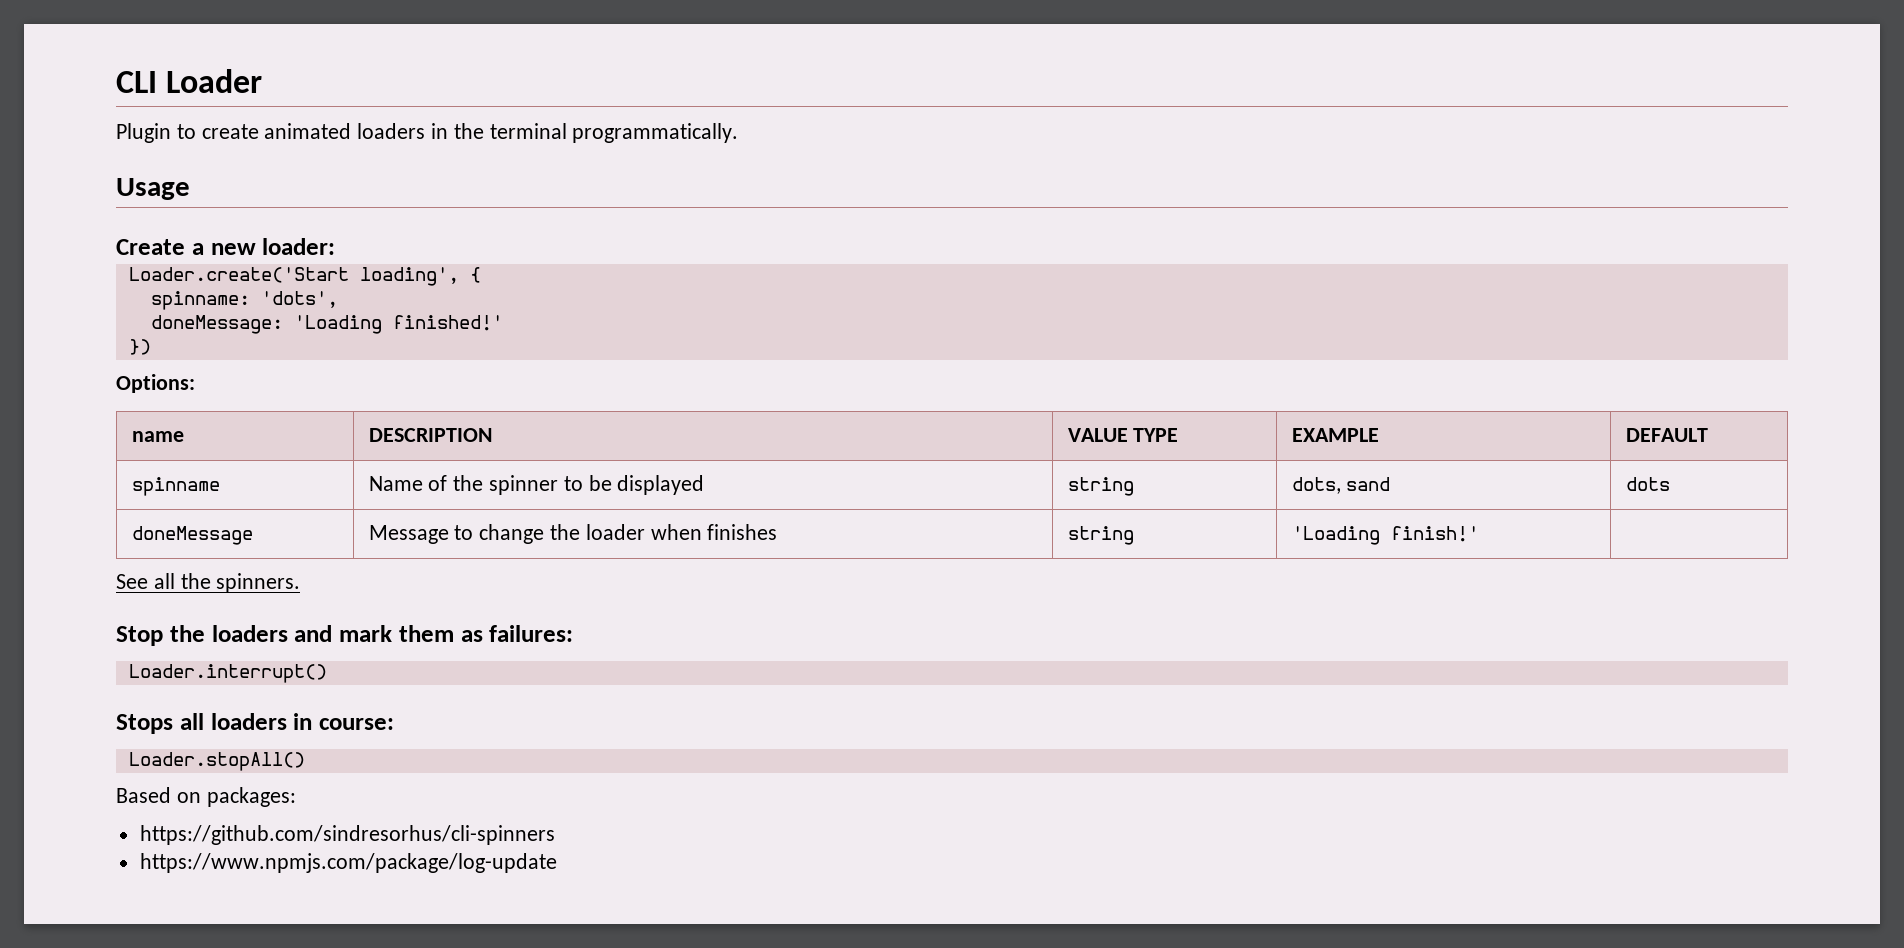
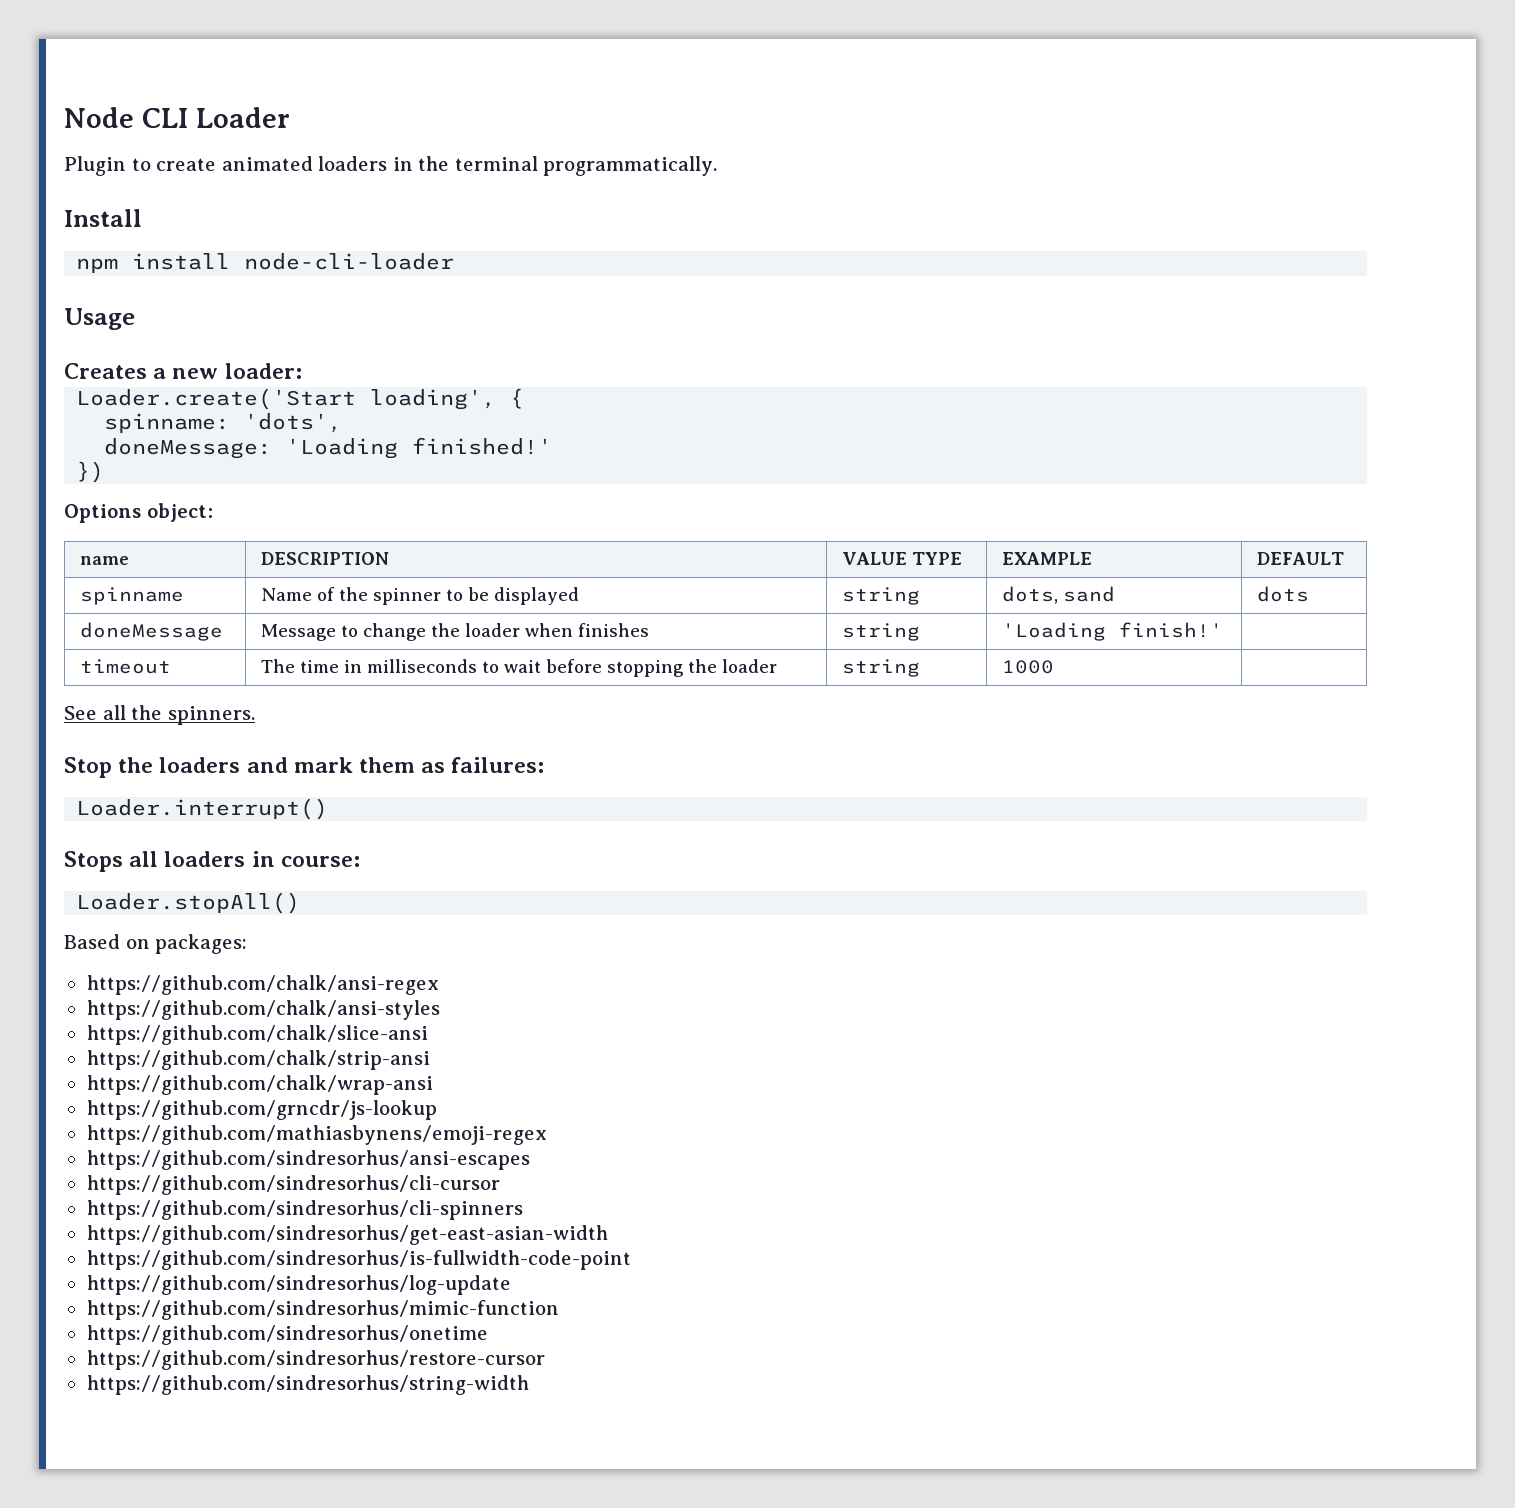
- CLI Loader
+ Node CLI Loader
+ Install
+ npm install node-cli-loader
- Create a new loader:
+ Creates a new loader:
- Options:
+ Options object:
+ timeout | The time in milliseconds to wait before stopping the loader | string | 1000 |
+ https://github.com/chalk/ansi-regex
+ https://github.com/chalk/ansi-styles
+ https://github.com/chalk/slice-ansi
+ https://github.com/chalk/strip-ansi
+ https://github.com/chalk/wrap-ansi
+ https://github.com/grncdr/js-lookup
+ https://github.com/mathiasbynens/emoji-regex
+ https://github.com/sindresorhus/ansi-escapes
+ https://github.com/sindresorhus/cli-cursor
  https://github.com/sindresorhus/cli-spinners
- https://www.npmjs.com/package/log-update
+ https://github.com/sindresorhus/get-east-asian-width
+ https://github.com/sindresorhus/is-fullwidth-code-point
+ https://github.com/sindresorhus/log-update
+ https://github.com/sindresorhus/mimic-function
+ https://github.com/sindresorhus/onetime
+ https://github.com/sindresorhus/restore-cursor
+ https://github.com/sindresorhus/string-width

